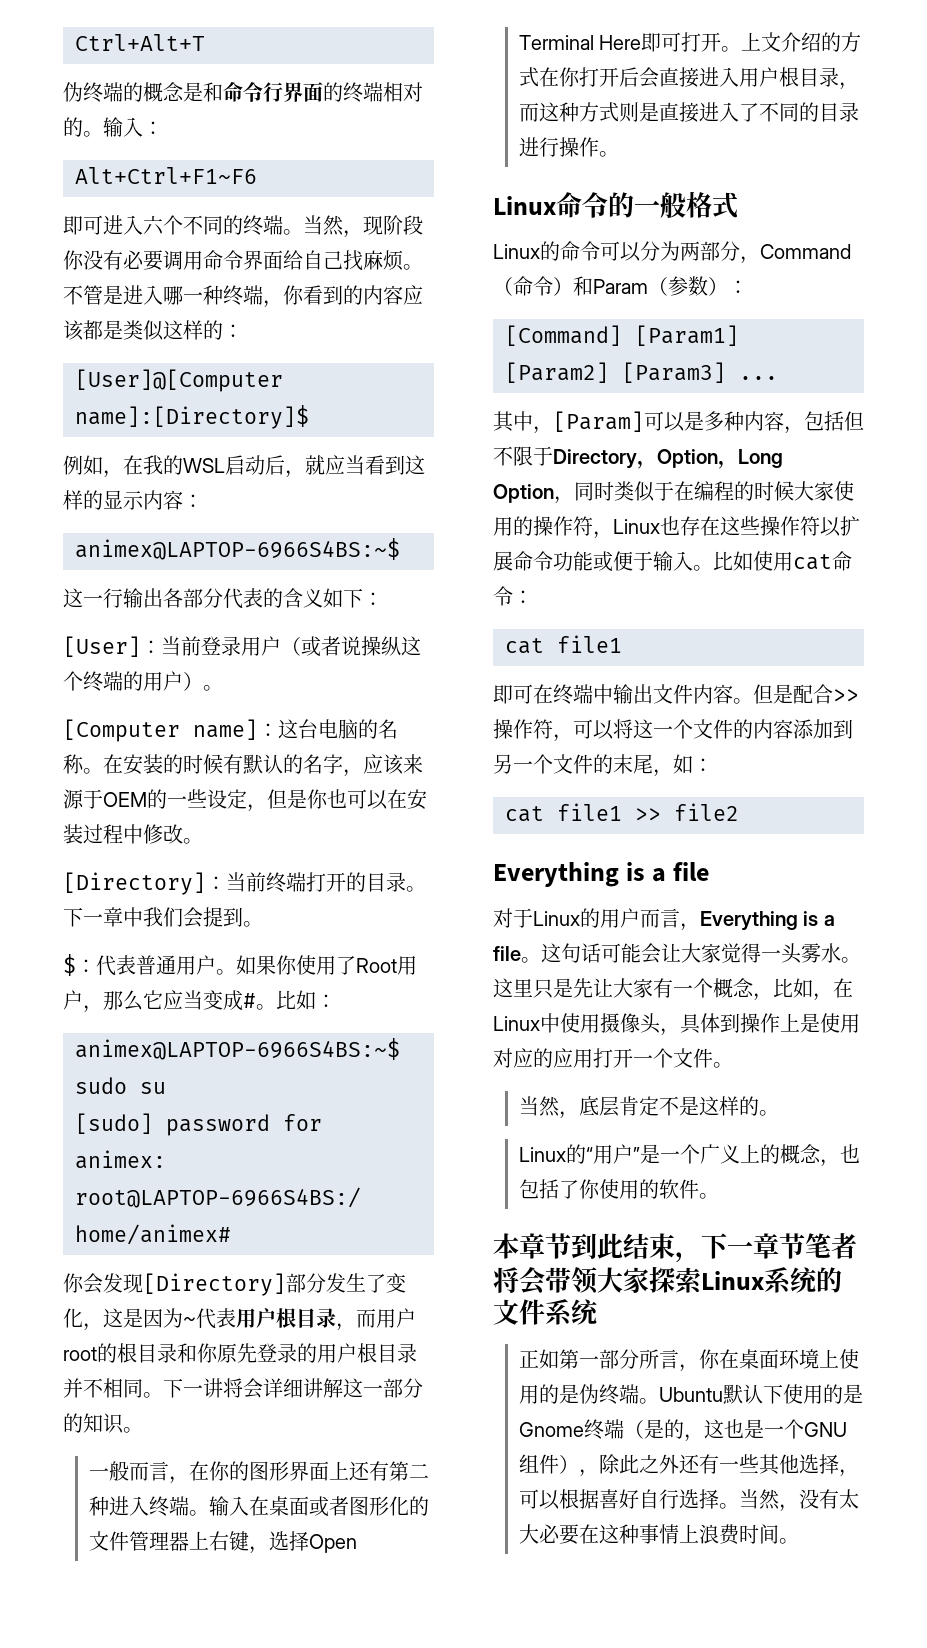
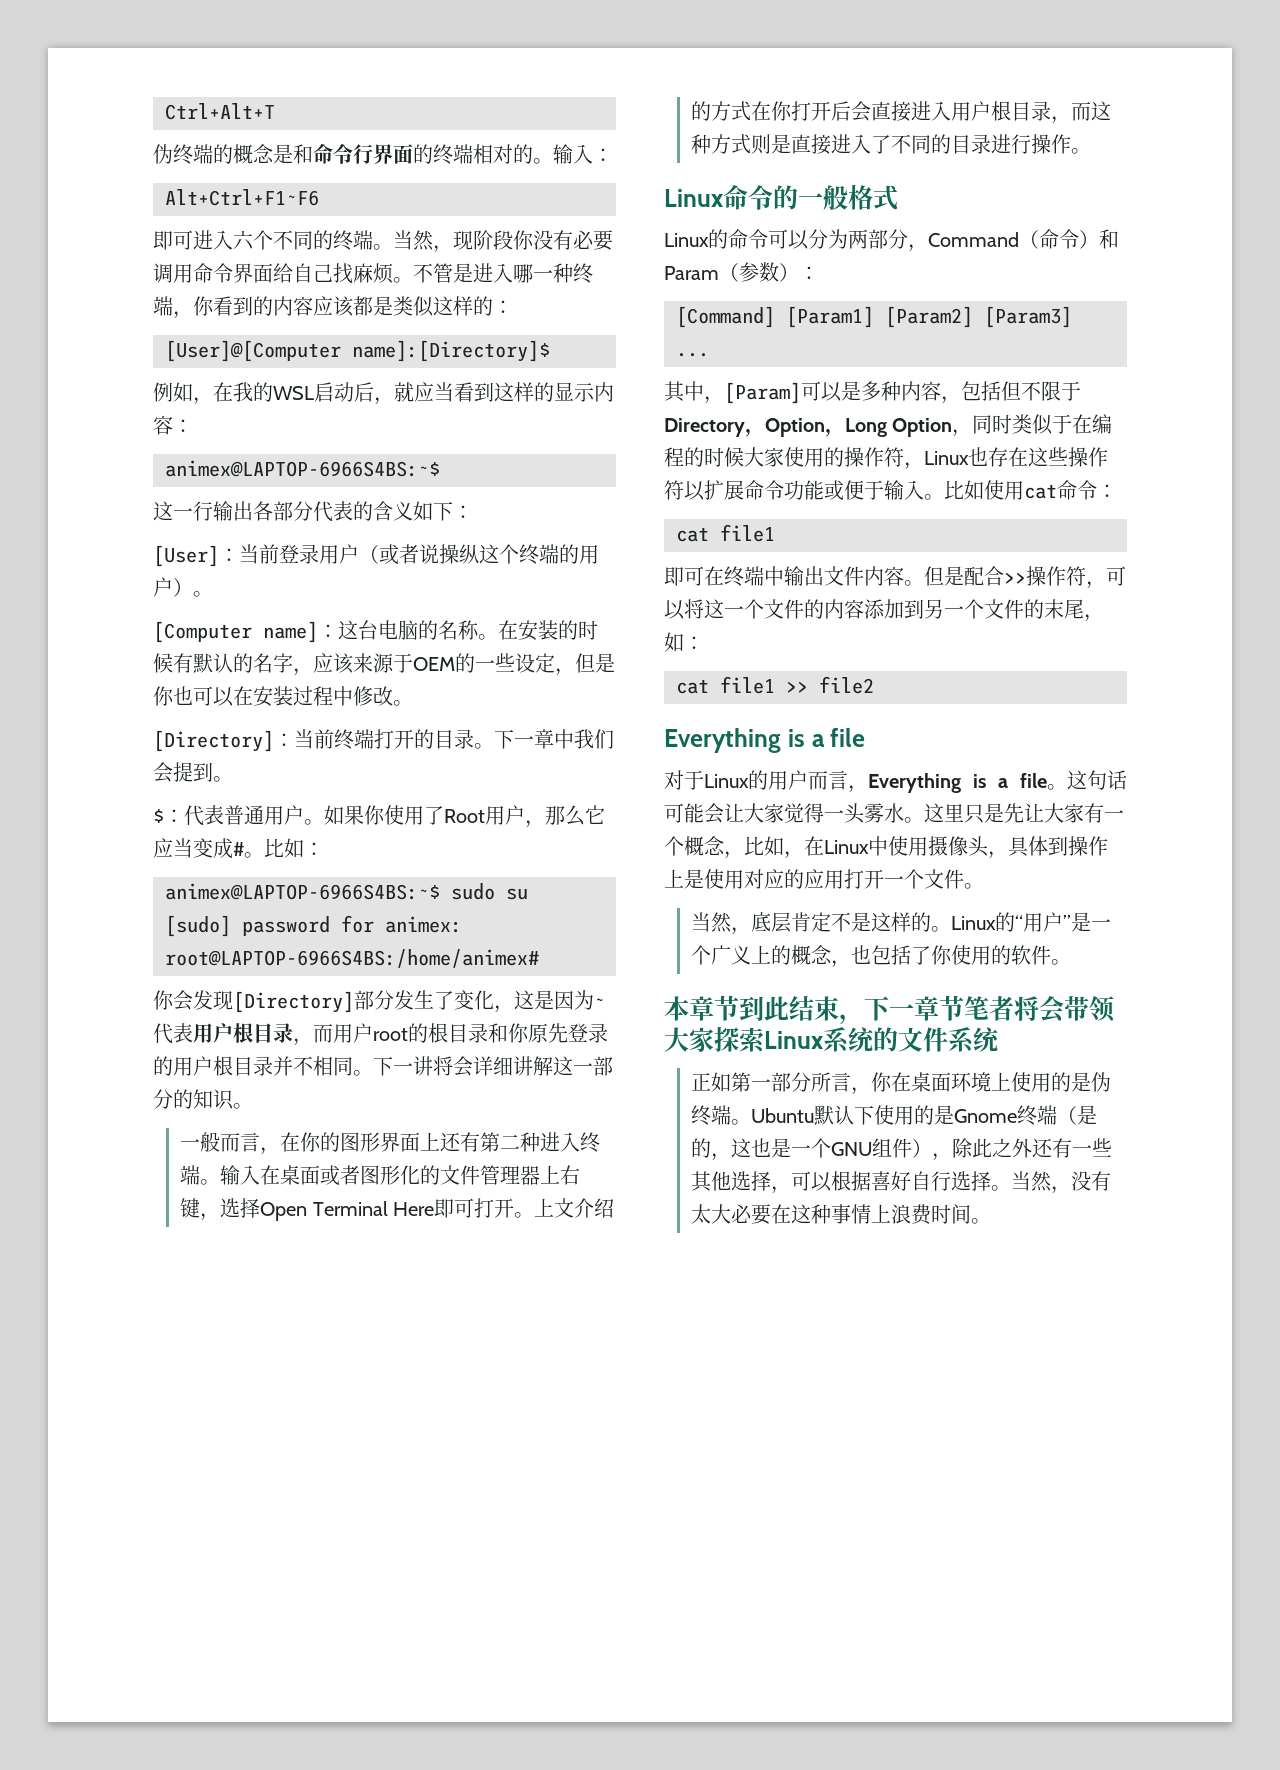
- 当然，底层肯定不是这样的。
- Linux的“用户”是一个广义上的概念，也包括了你使用的软件。
+ 当然，底层肯定不是这样的。Linux的“用户”是一个广义上的概念，也包括了你使用的软件。

